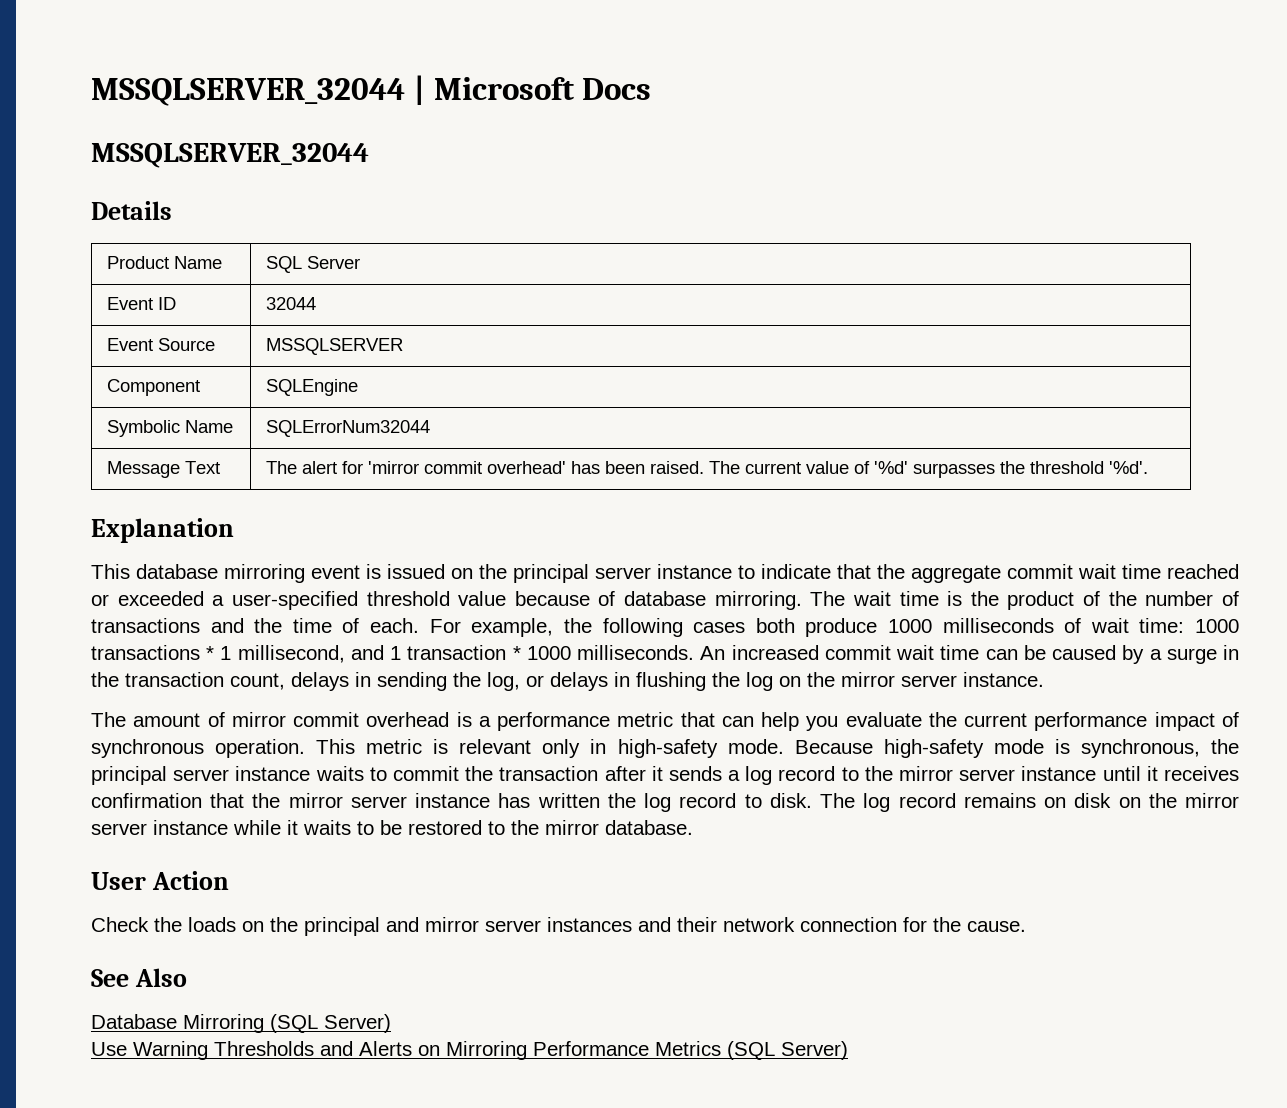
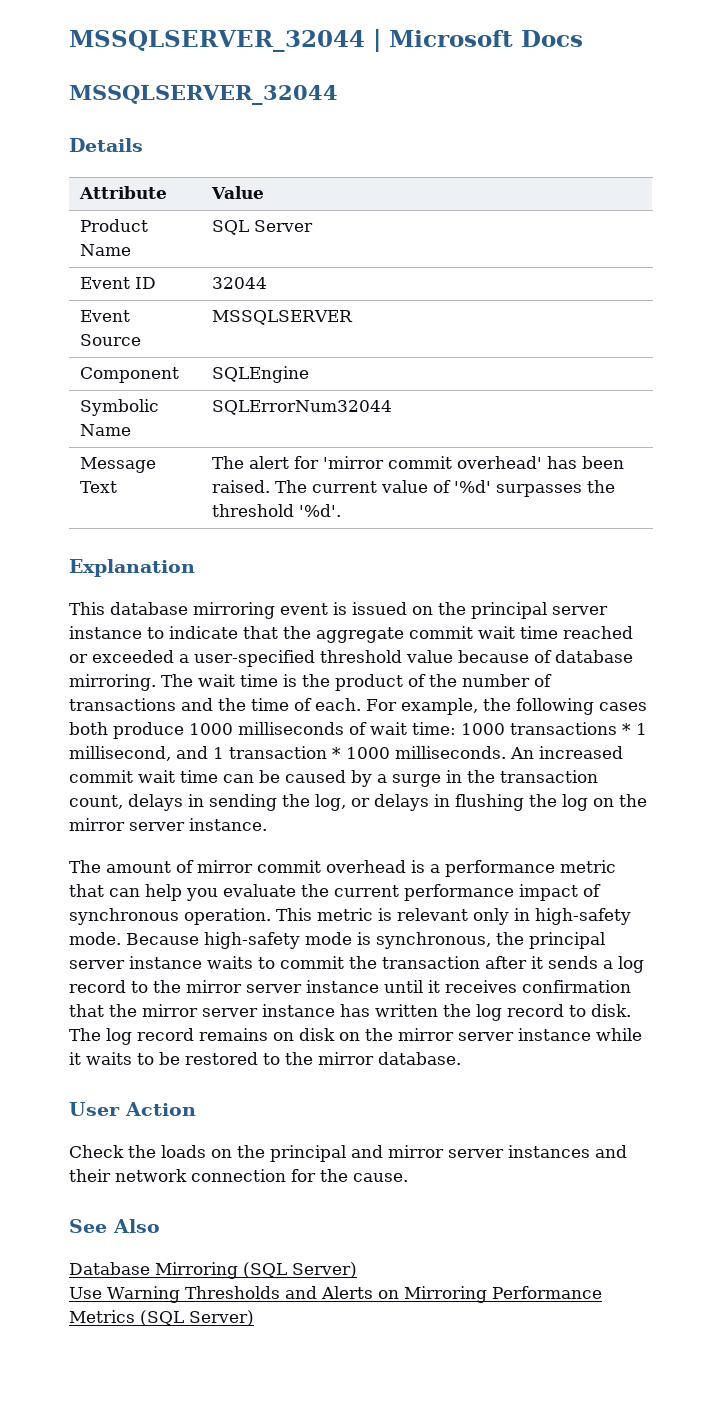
+ Attribute | Value

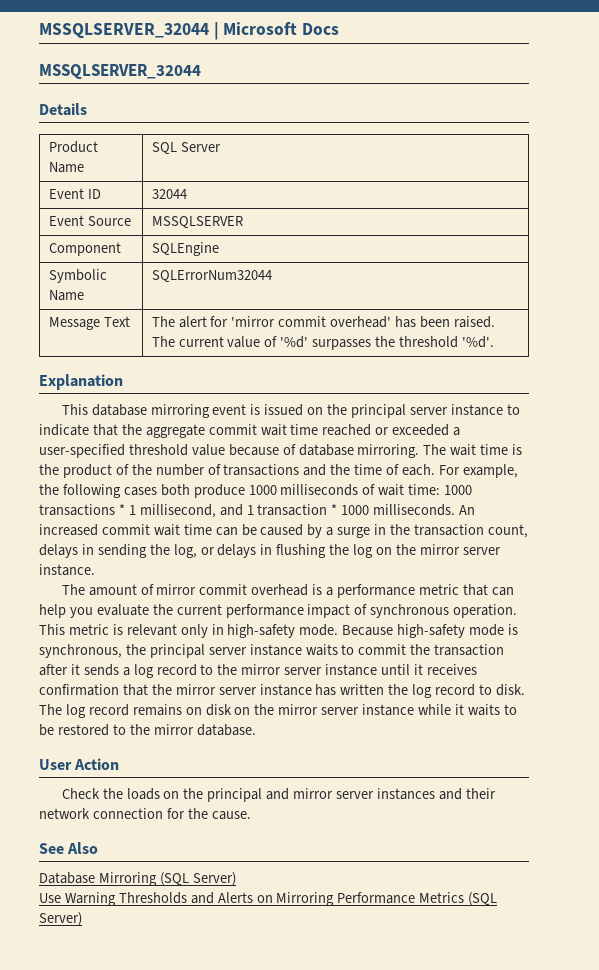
- Attribute | Value

